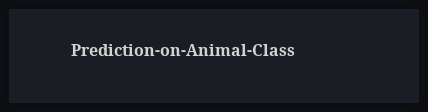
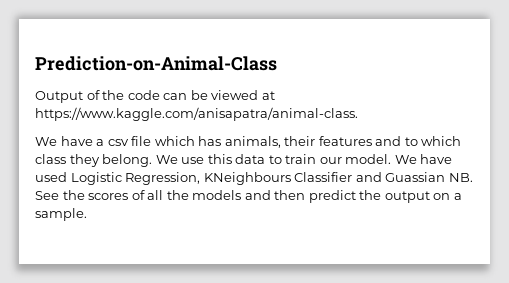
+ Output of the code can be viewed at https://www.kaggle.com/anisapatra/animal-class.
+ We have a csv file which has animals, their features and to which class they belong. We use this data to train our model. We have used Logistic Regression, KNeighbours Classifier and Guassian NB. See the scores of all the models and then predict the output on a sample.

